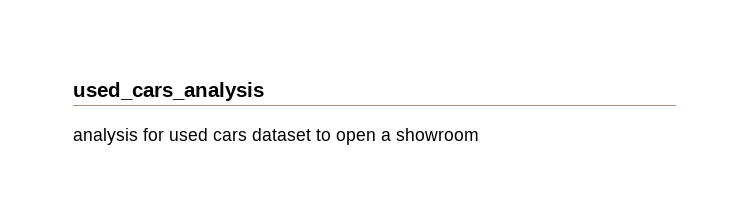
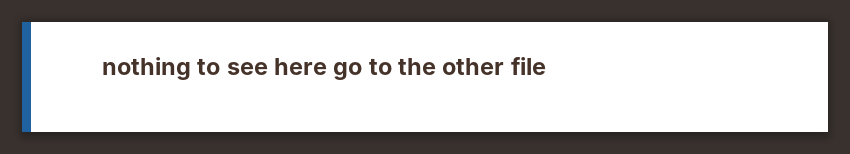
- used_cars_analysis
- analysis for used cars dataset to open a showroom
+ nothing to see here go to the other file

